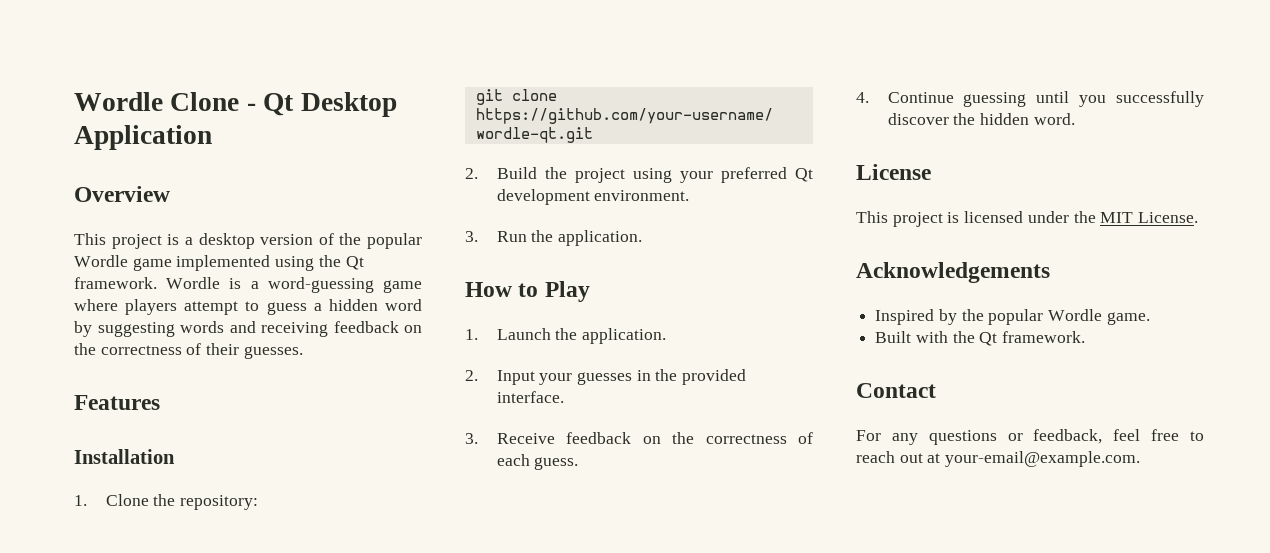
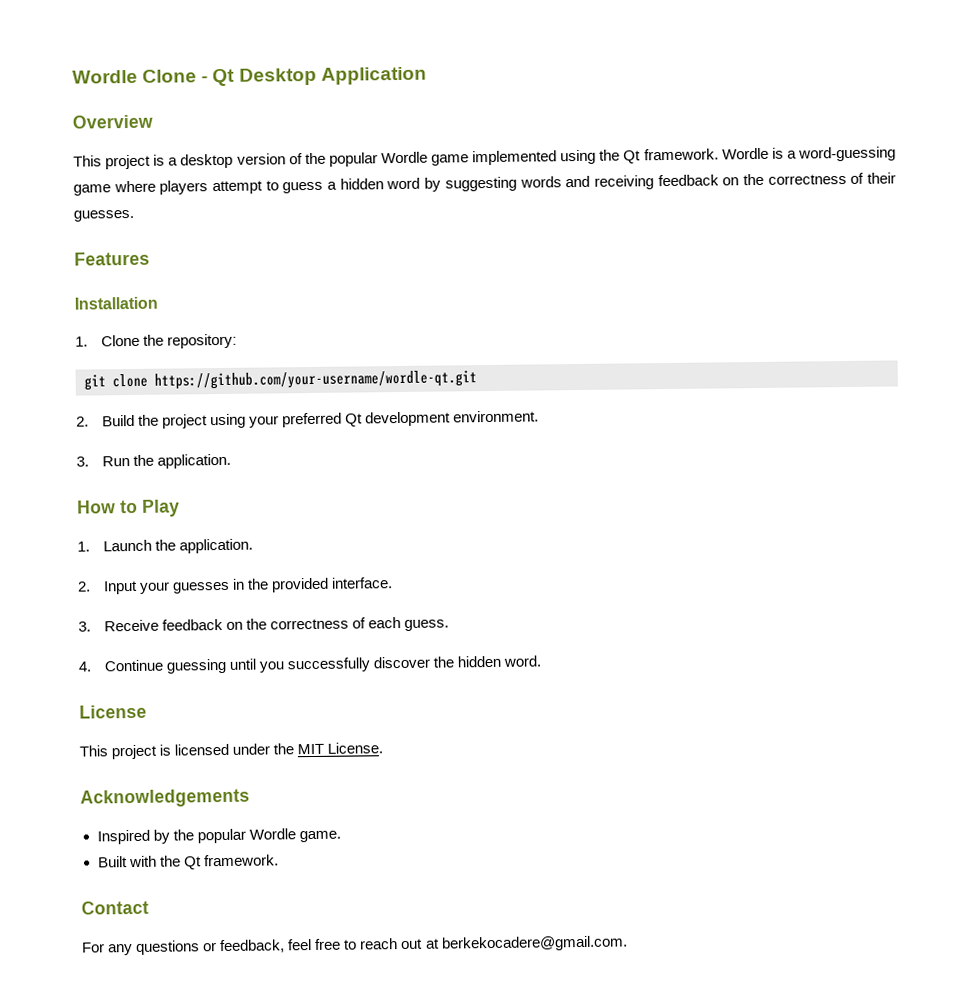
- For any questions or feedback, feel free to reach out at your-email@example.com.
+ For any questions or feedback, feel free to reach out at berkekocadere@gmail.com.

